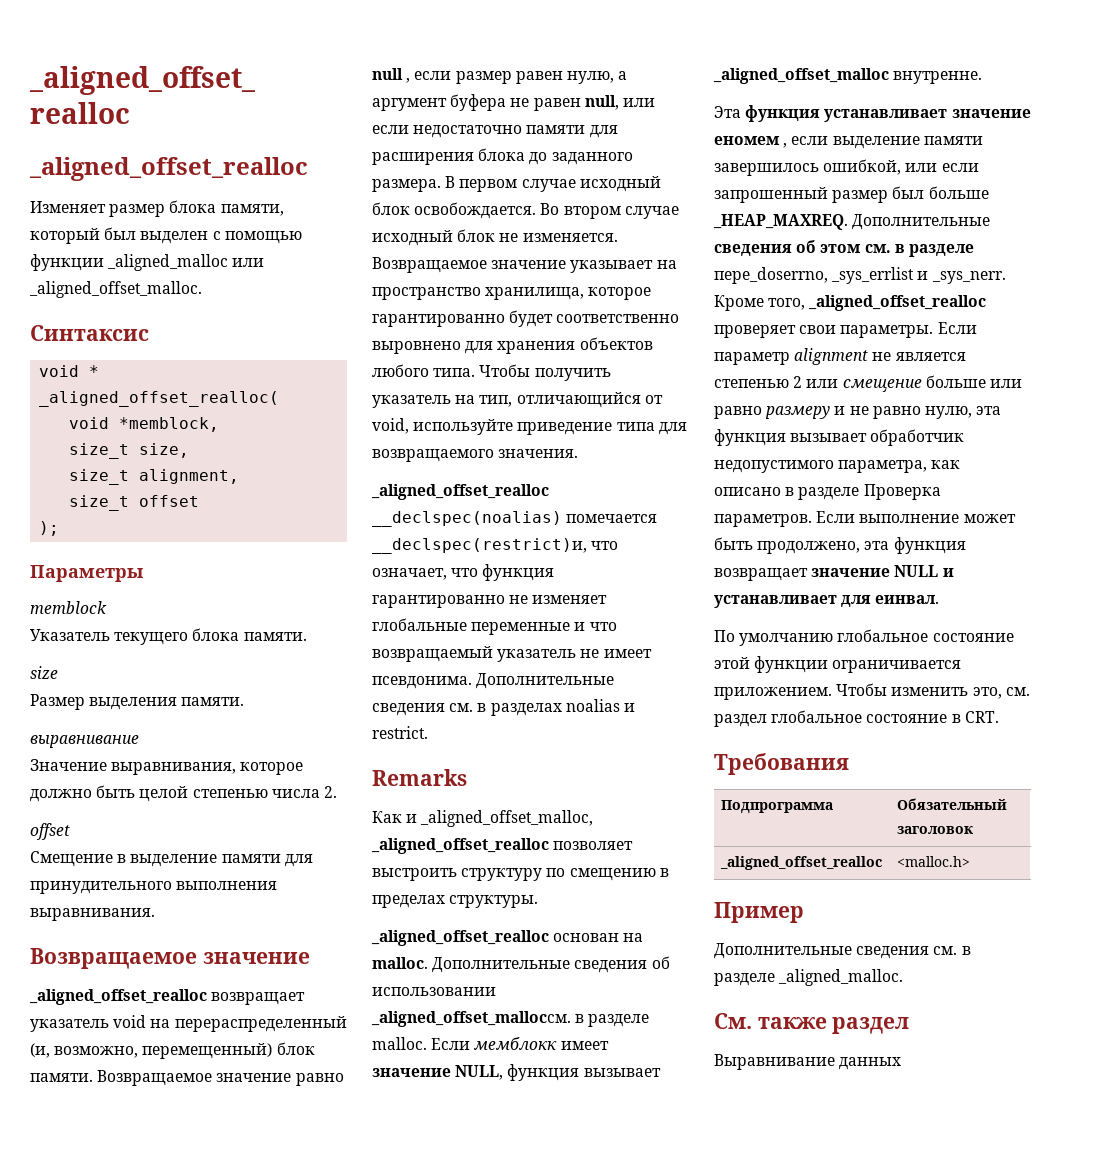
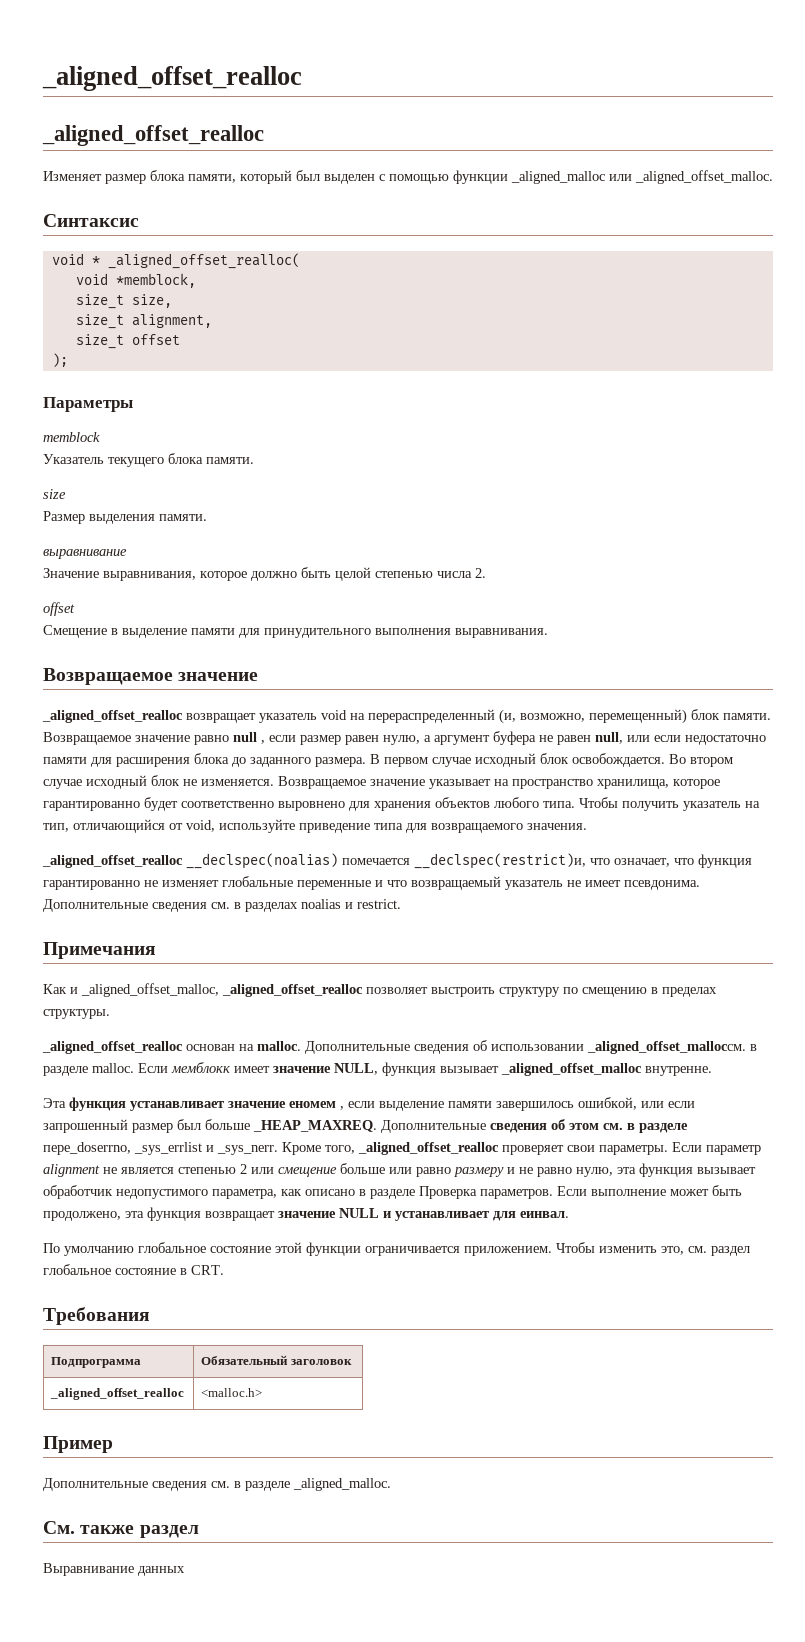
- Remarks
+ Примечания

